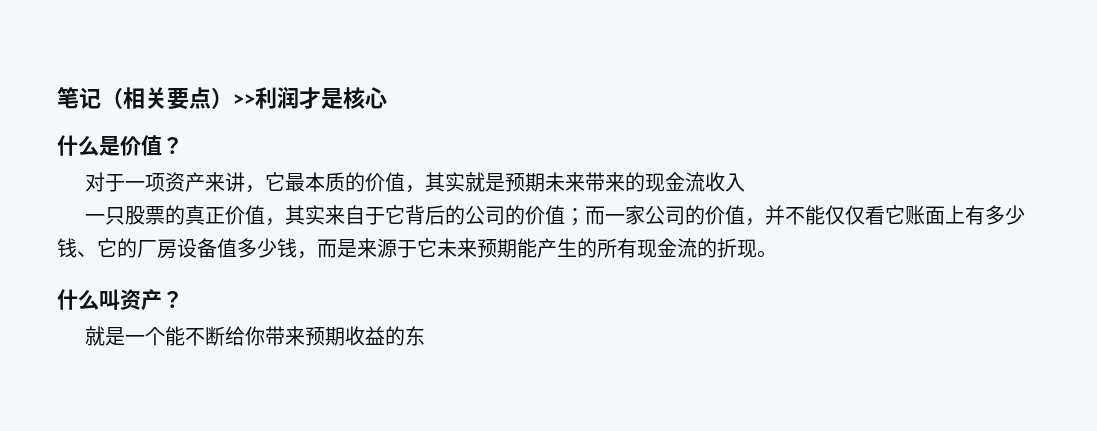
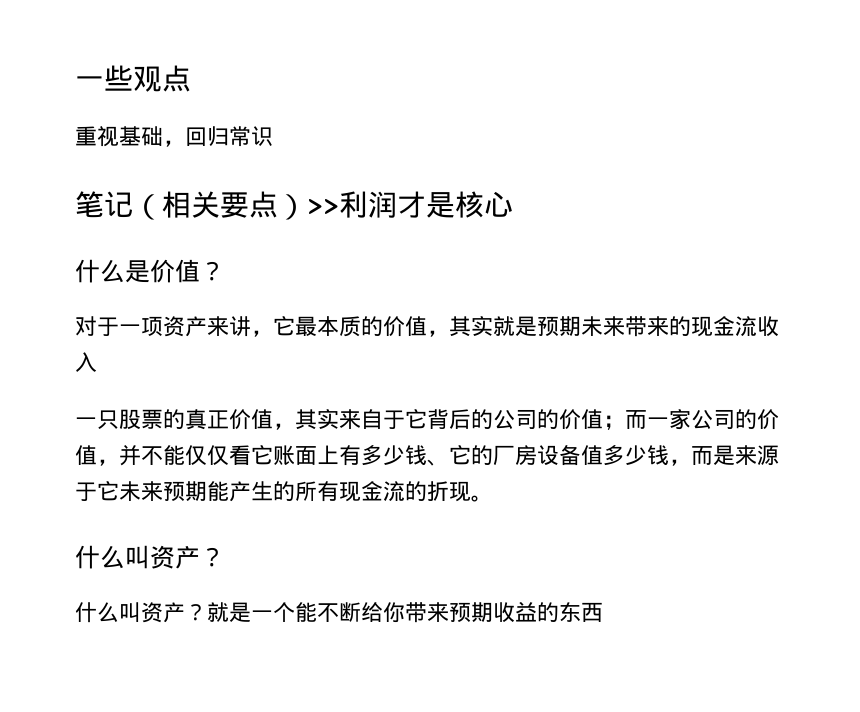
+ 一些观点
+ 重视基础，回归常识
  一只股票的真正价值，其实来自于它背后的公司的价值；而一家公司的价值，并不能仅仅看它账面上有多少钱、它的厂房设备值多少钱，而是来源于它未来预期能产生的所有现金流的折现。
  什么叫资产？
- 就是一个能不断给你带来预期收益的东
+ 什么叫资产？就是一个能不断给你带来预期收益的东西

